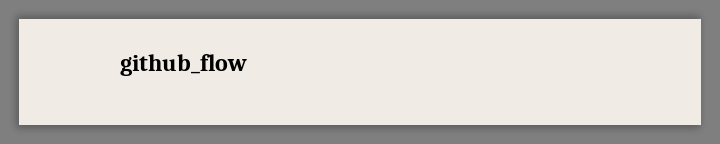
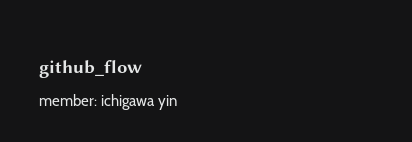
+ member: ichigawa yin

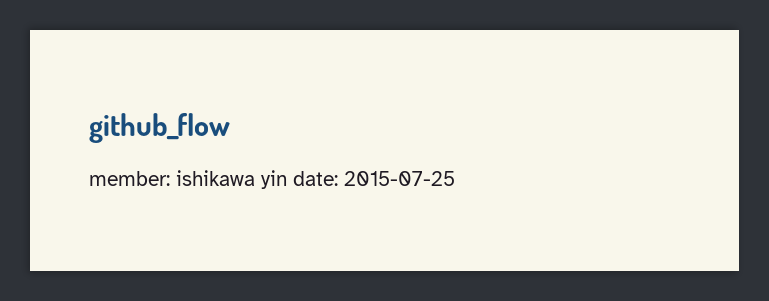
- member: ichigawa yin
+ member: ishikawa yin date: 2015-07-25

